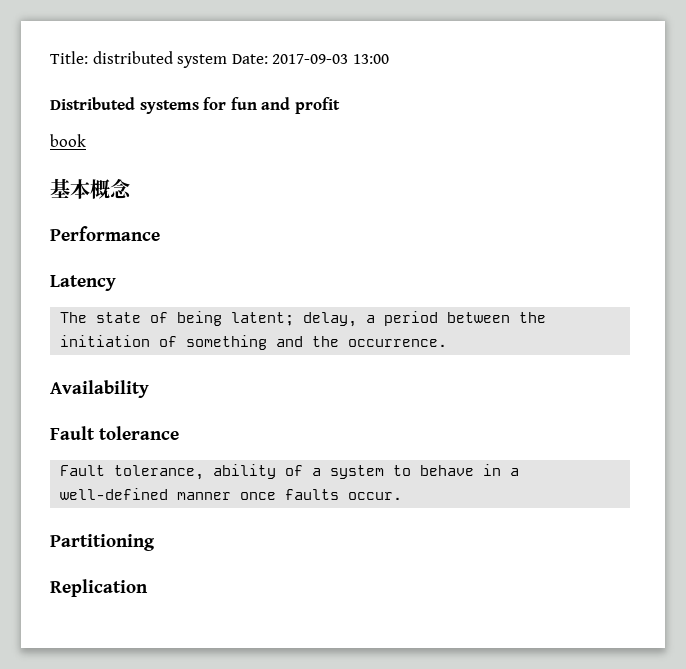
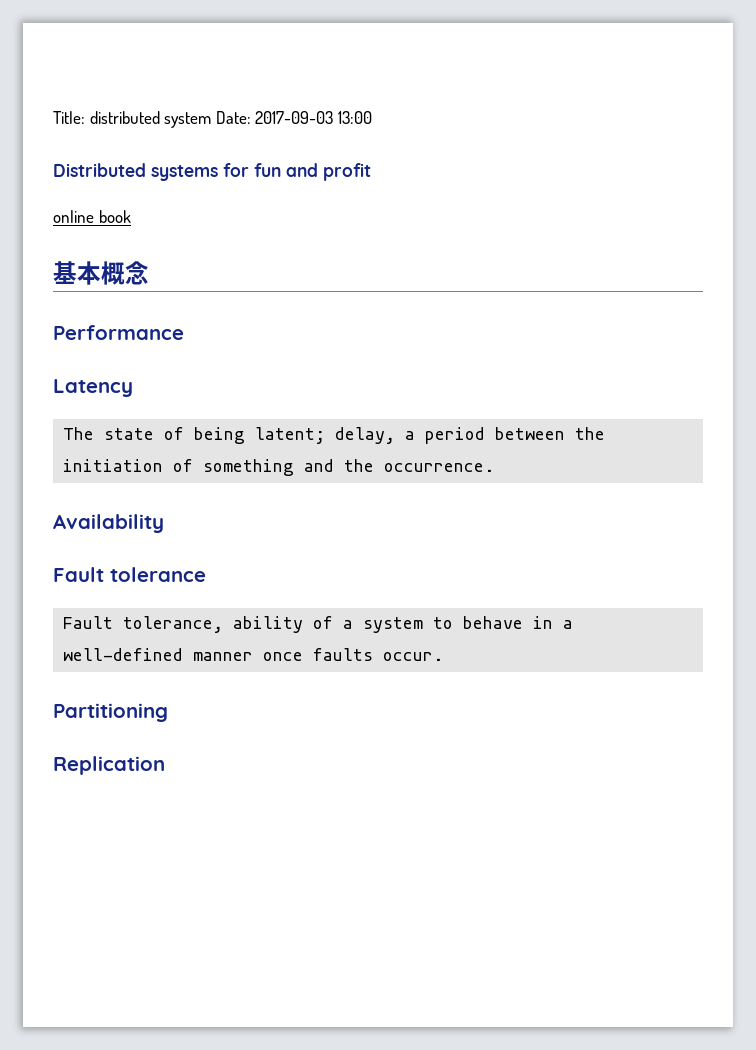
- book
+ online book

